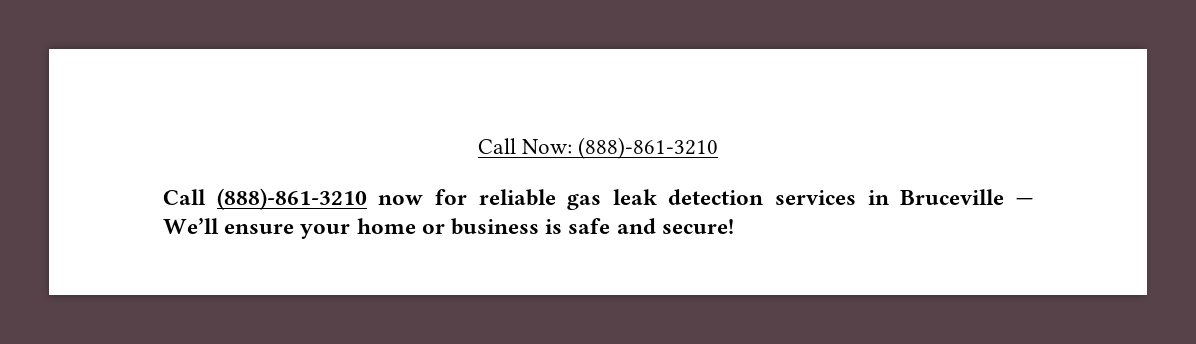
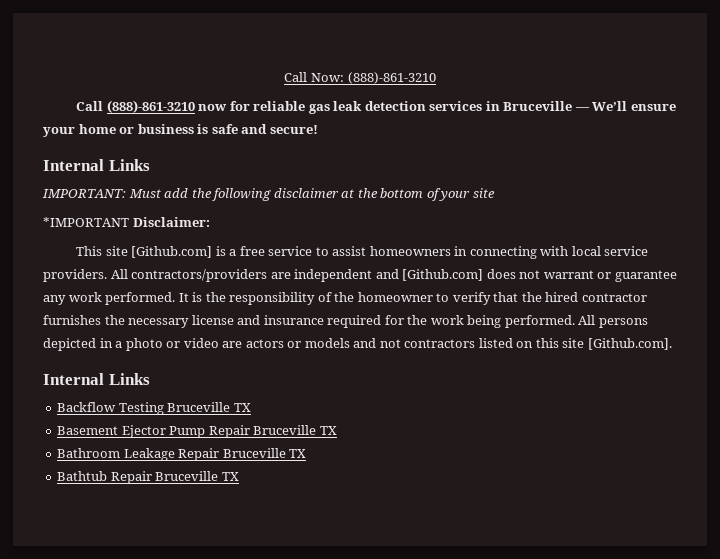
  Call (888)-861-3210 now for reliable gas leak detection services in Bruceville — We’ll ensure your home or business is safe and secure!
+ Internal Links
+ IMPORTANT: Must add the following disclaimer at the bottom of your site
+ *IMPORTANT Disclaimer:
+ This site [Github.com] is a free service to assist homeowners in connecting with local service providers. All contractors/providers are independent and [Github.com] does not warrant or guarantee any work performed. It is the responsibility of the homeowner to verify that the hired contractor furnishes the necessary license and insurance required for the work being performed. All persons depicted in a photo or video are actors or models and not contractors listed on this site [Github.com].
+ Internal Links
+ Backflow Testing Bruceville TX
+ Basement Ejector Pump Repair Bruceville TX
+ Bathroom Leakage Repair Bruceville TX
+ Bathtub Repair Bruceville TX

